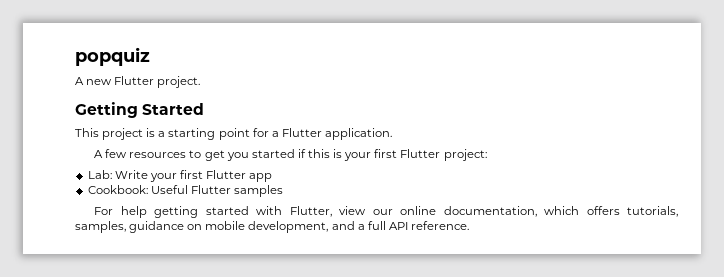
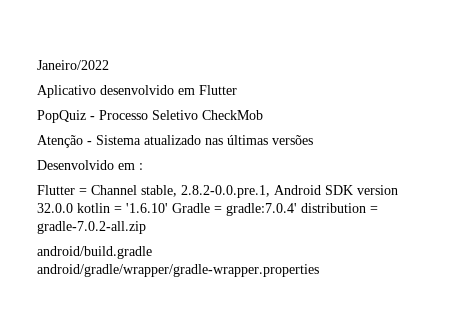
- popquiz
- A new Flutter project.
- Getting Started
- This project is a starting point for a Flutter application.
- A few resources to get you started if this is your first Flutter project:
- Lab: Write your first Flutter app
- Cookbook: Useful Flutter samples
- For help getting started with Flutter, view our online documentation, which offers tutorials, samples, guidance on mobile development, and a full API reference.
+ Janeiro/2022
+ Aplicativo desenvolvido em Flutter
+ PopQuiz - Processo Seletivo CheckMob
+ Atenção - Sistema atualizado nas últimas versões
+ Desenvolvido em :
+ Flutter = Channel stable, 2.8.2-0.0.pre.1, Android SDK version 32.0.0 kotlin = '1.6.10' Gradle = gradle:7.0.4' distribution = gradle-7.0.2-all.zip
+ android/build.gradle android/gradle/wrapper/gradle-wrapper.properties

